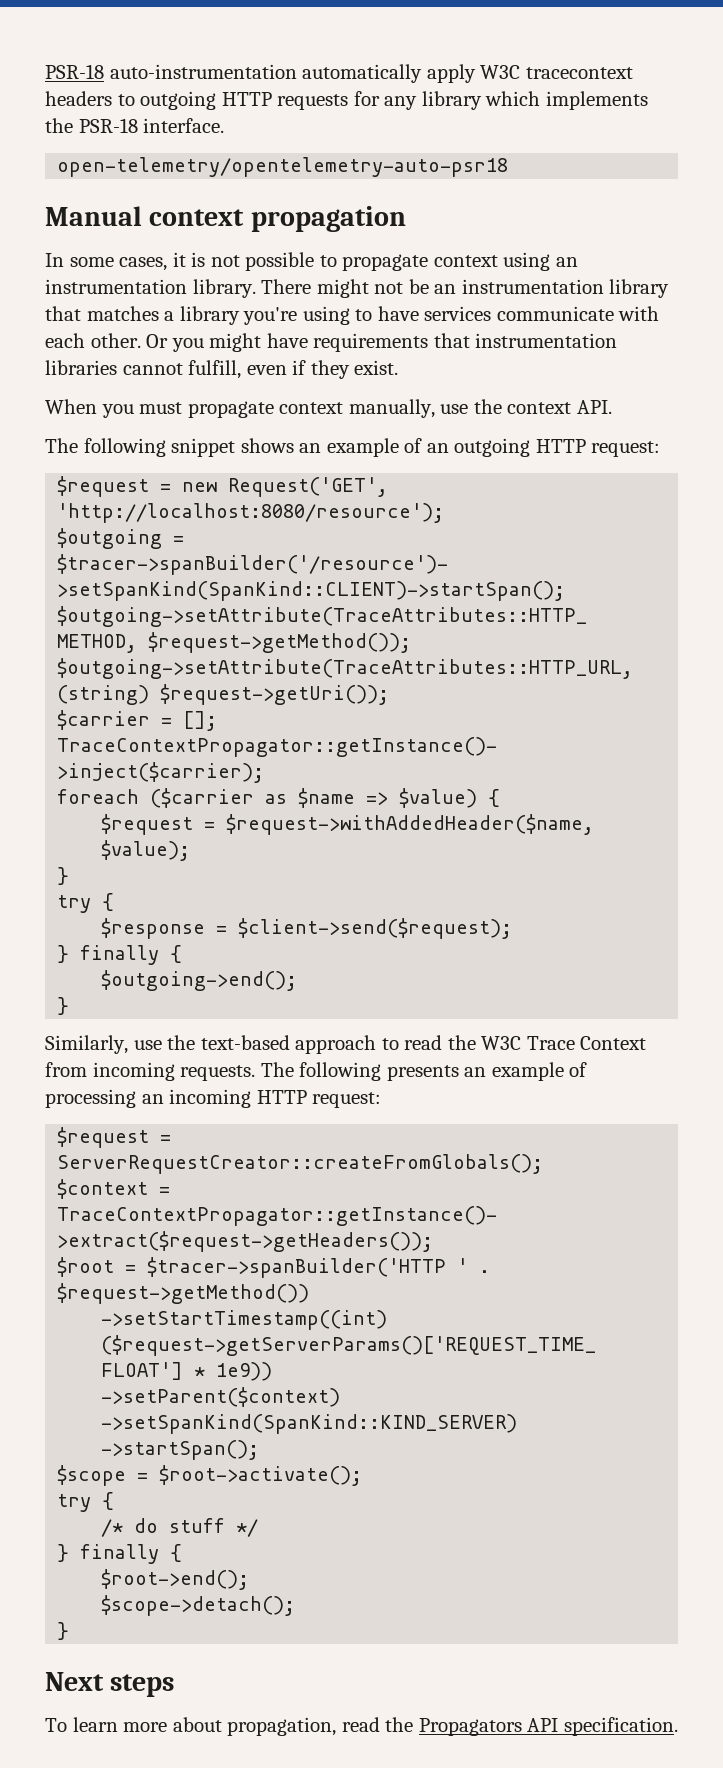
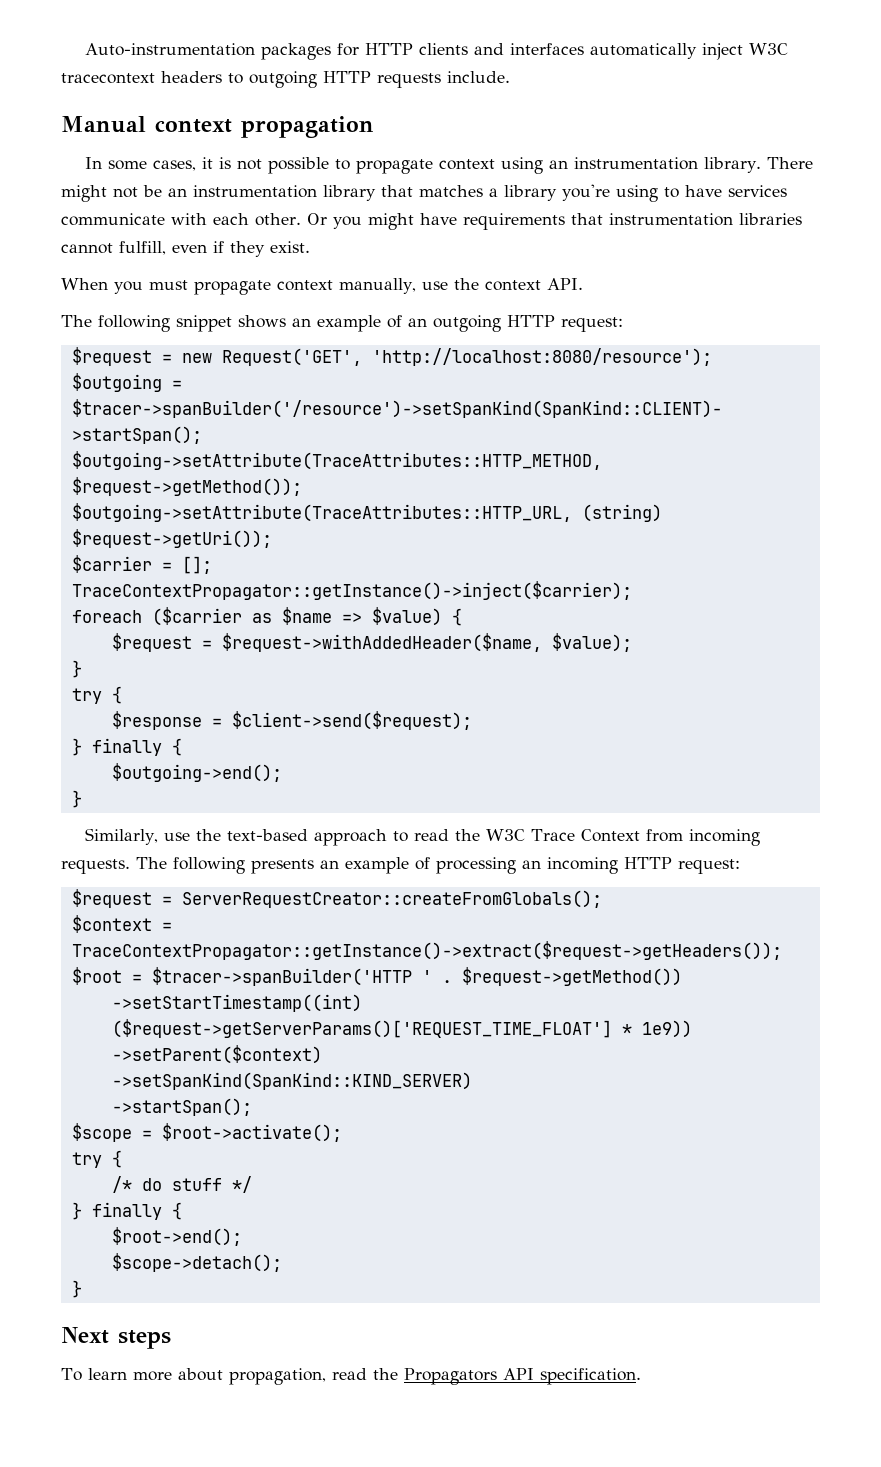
- PSR-18 auto-instrumentation automatically apply W3C tracecontext headers to outgoing HTTP requests for any library which implements the PSR-18 interface.
- open-telemetry/opentelemetry-auto-psr18
+ Auto-instrumentation packages for HTTP clients and interfaces automatically inject W3C tracecontext headers to outgoing HTTP requests include.

